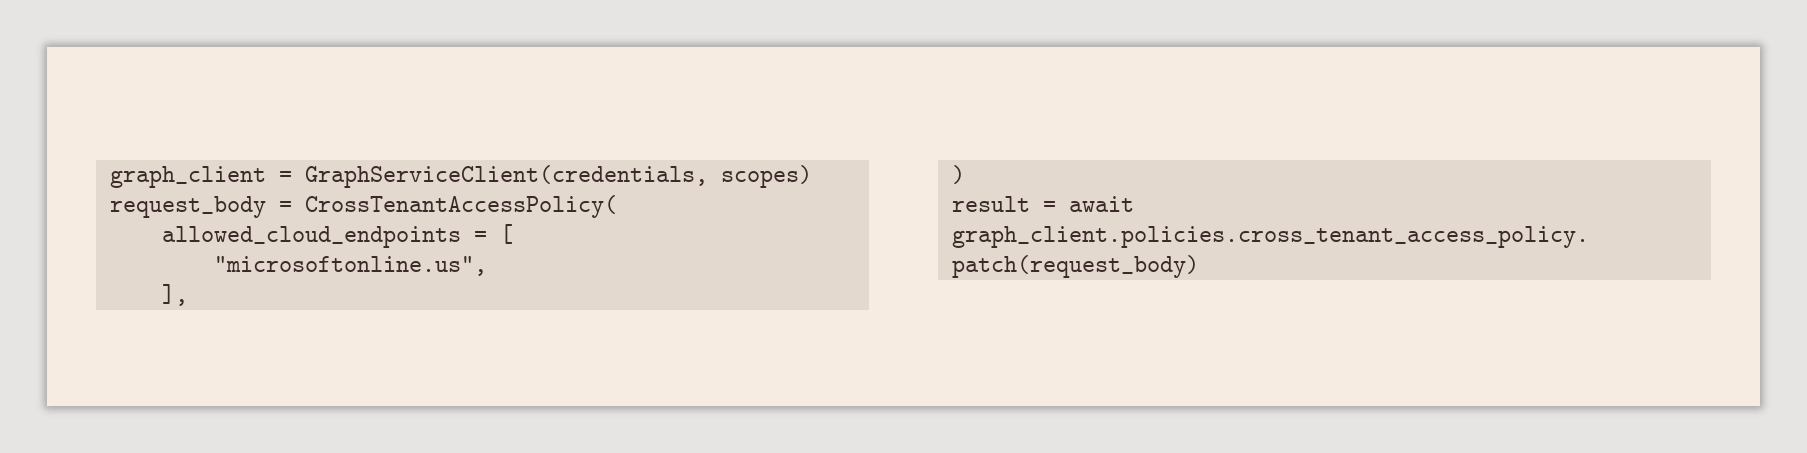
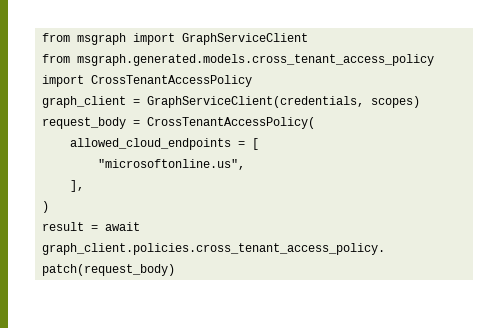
+ from msgraph import GraphServiceClient
+ from msgraph.generated.models.cross_tenant_access_policy import CrossTenantAccessPolicy

